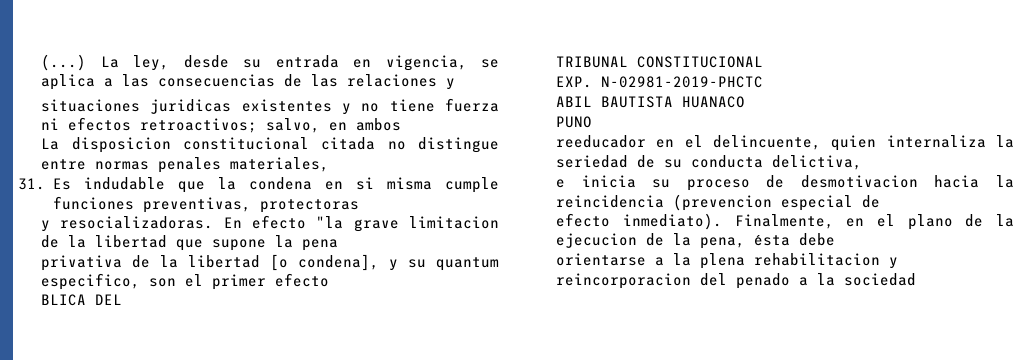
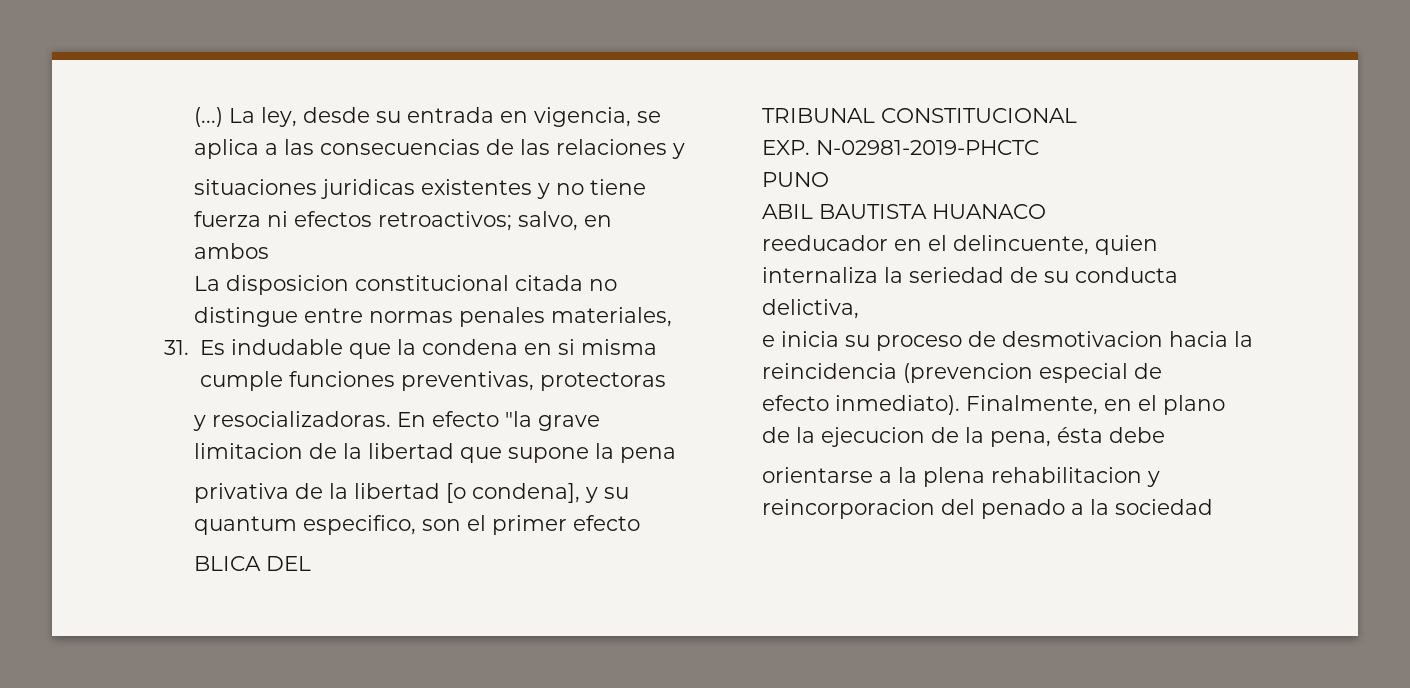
+ PUNO
- PUNO

